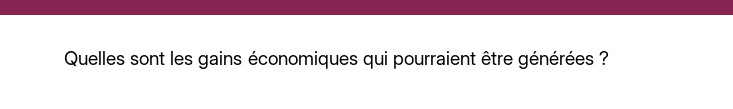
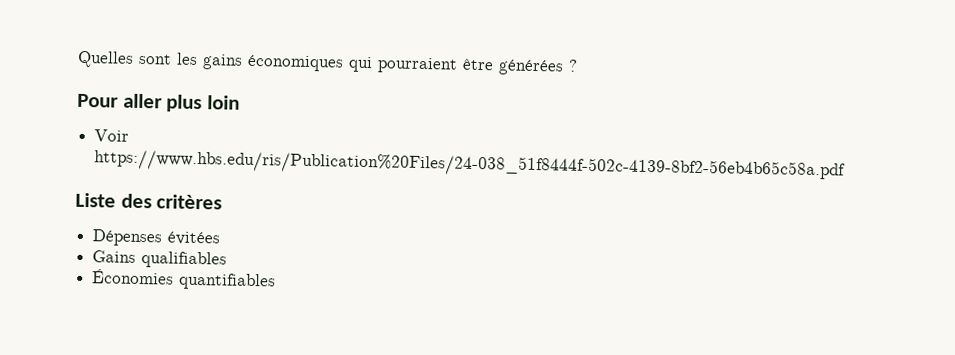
+ Pour aller plus loin
+ Voir https://www.hbs.edu/ris/Publication%20Files/24-038_51f8444f-502c-4139-8bf2-56eb4b65c58a.pdf
+ Liste des critères
+ Dépenses évitées
+ Gains qualifiables
+ Économies quantifiables

